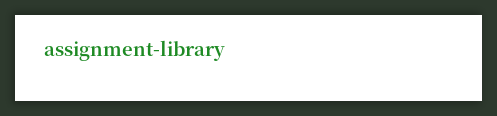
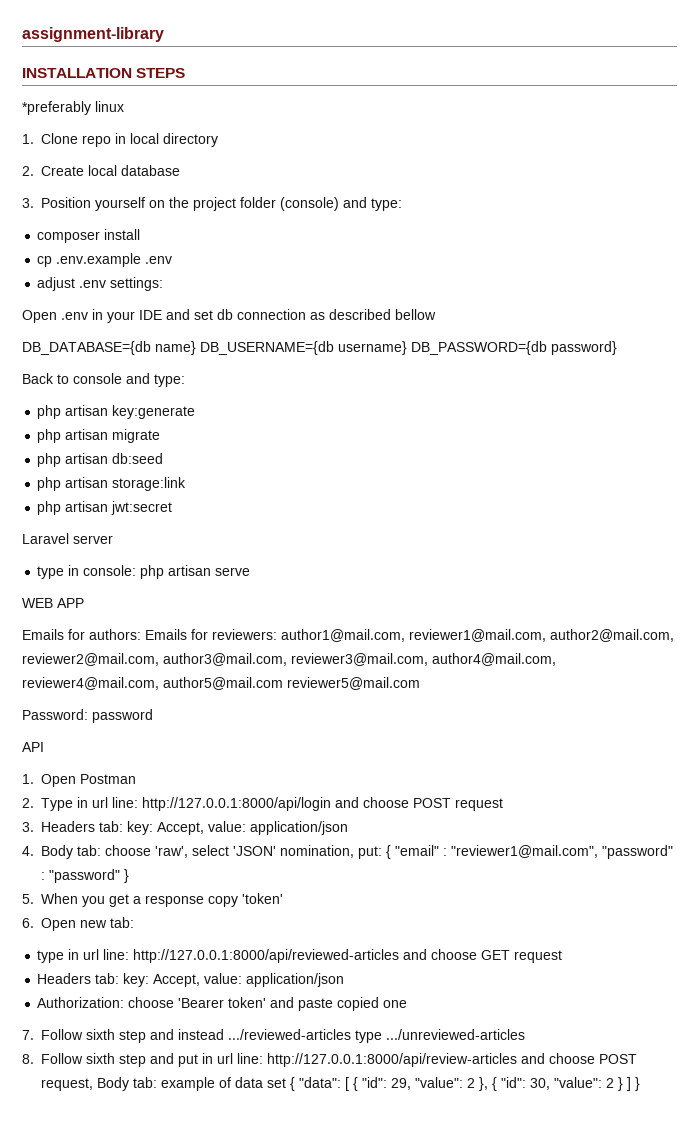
+ INSTALLATION STEPS
+ *preferably linux
+ 1. Clone repo in local directory
+ 2. Create local database
+ 3. Position yourself on the project folder (console) and type:
+ composer install
+ cp .env.example .env
+ adjust .env settings:
+ Open .env in your IDE and set db connection as described bellow
+ DB_DATABASE={db name} DB_USERNAME={db username} DB_PASSWORD={db password}
+ Back to console and type:
+ php artisan key:generate
+ php artisan migrate
+ php artisan db:seed
+ php artisan storage:link
+ php artisan jwt:secret
+ Laravel server
+ type in console: php artisan serve
+ WEB APP
+ Emails for authors: Emails for reviewers: author1@mail.com, reviewer1@mail.com, author2@mail.com, reviewer2@mail.com, author3@mail.com, reviewer3@mail.com, author4@mail.com, reviewer4@mail.com, author5@mail.com reviewer5@mail.com
+ Password: password
+ API
+ 1. Open Postman
+ 2. Type in url line: http://127.0.0.1:8000/api/login and choose POST request
+ 3. Headers tab: key: Accept, value: application/json
+ 4. Body tab: choose 'raw', select 'JSON' nomination, put: { "email" : "reviewer1@mail.com", "password" : "password" }
+ 5. When you get a response copy 'token'
+ 6. Open new tab:
+ type in url line: http://127.0.0.1:8000/api/reviewed-articles and choose GET request
+ Headers tab: key: Accept, value: application/json
+ Authorization: choose 'Bearer token' and paste copied one
+ 7. Follow sixth step and instead .../reviewed-articles type .../unreviewed-articles
+ 8. Follow sixth step and put in url line: http://127.0.0.1:8000/api/review-articles and choose POST request, Body tab: example of data set { "data": [ { "id": 29, "value": 2 }, { "id": 30, "value": 2 } ] }

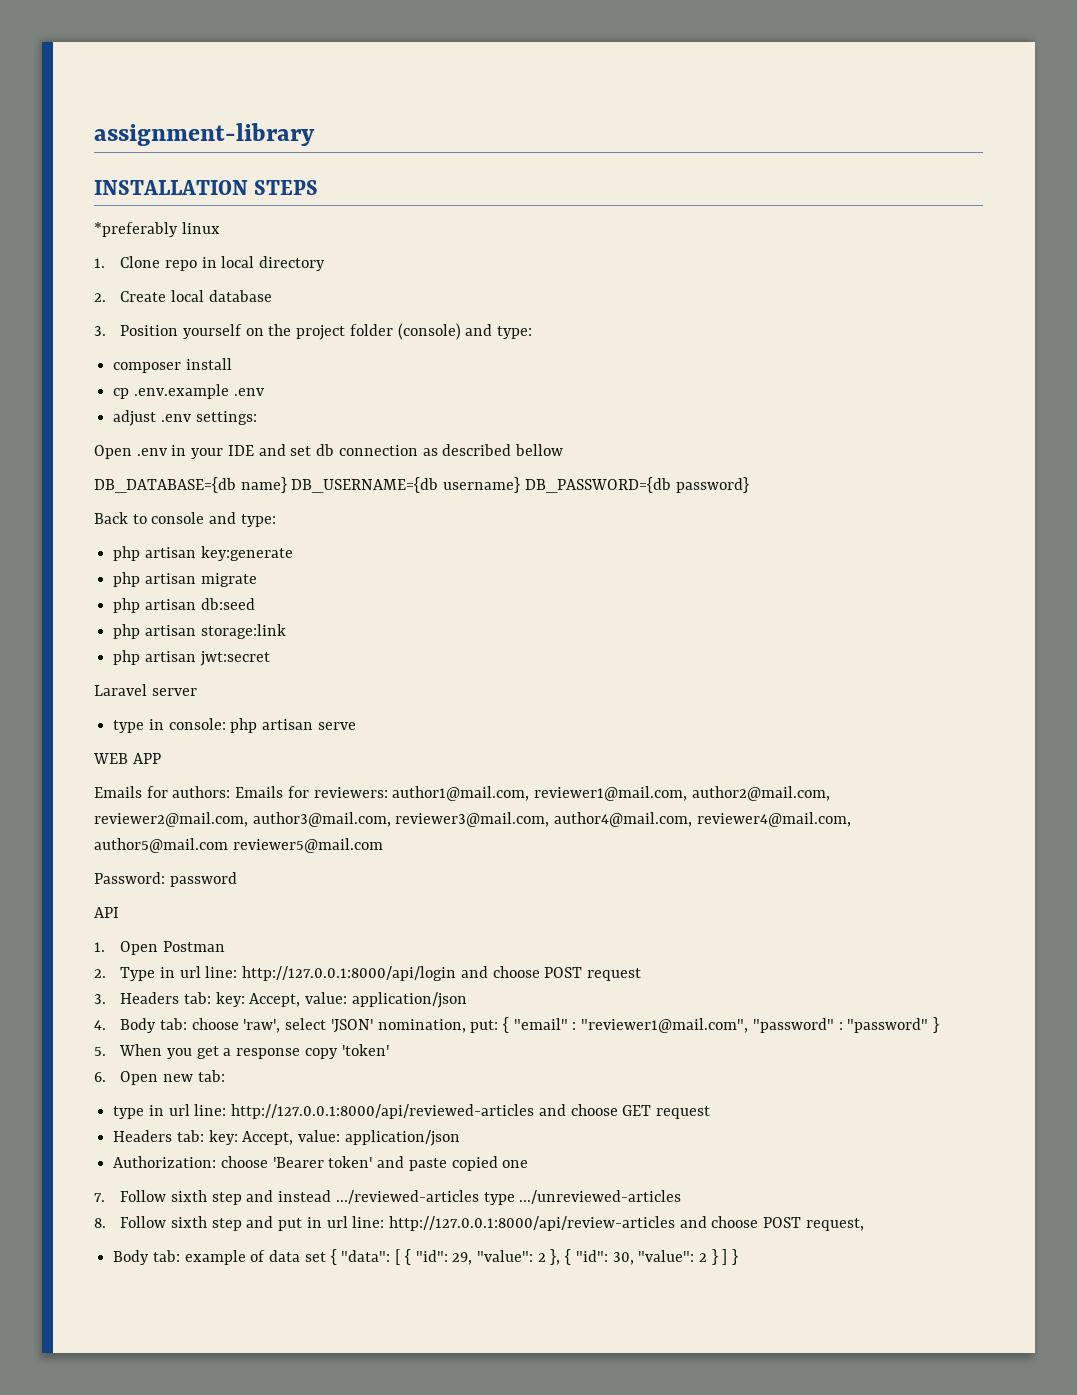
- 8. Follow sixth step and put in url line: http://127.0.0.1:8000/api/review-articles and choose POST request, Body tab: example of data set { "data": [ { "id": 29, "value": 2 }, { "id": 30, "value": 2 } ] }
+ 8. Follow sixth step and put in url line: http://127.0.0.1:8000/api/review-articles and choose POST request,
+ Body tab: example of data set { "data": [ { "id": 29, "value": 2 }, { "id": 30, "value": 2 } ] }

